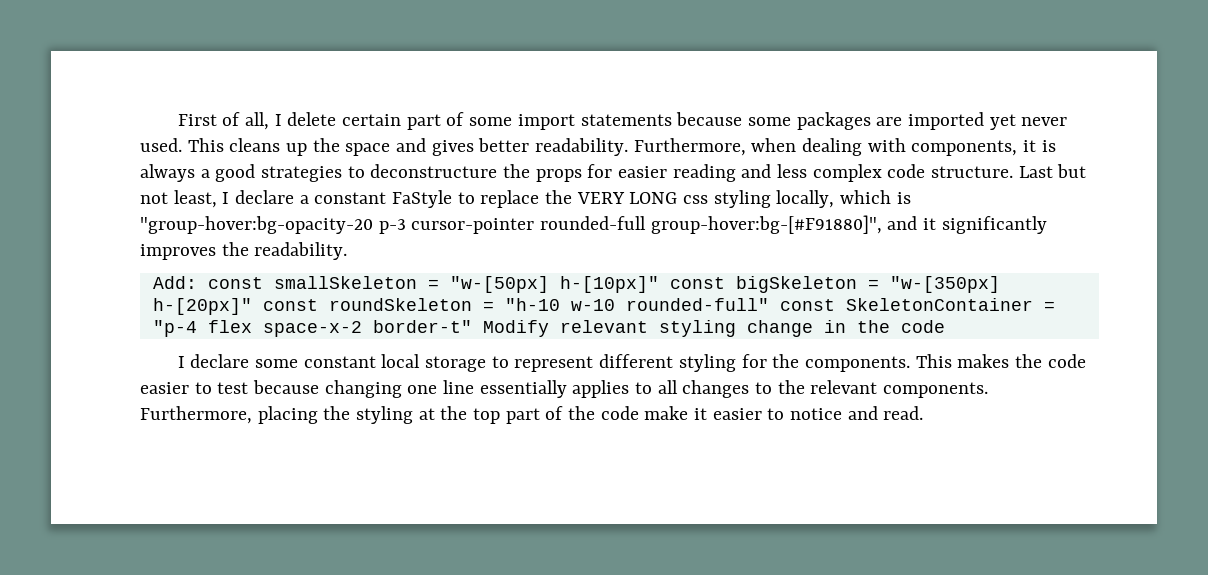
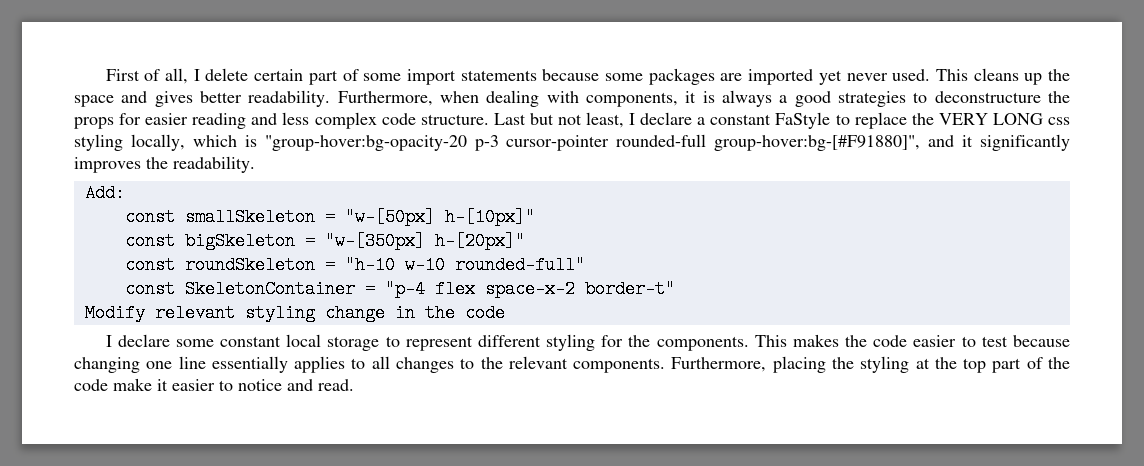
- Add: const smallSkeleton = "w-[50px] h-[10px]" const bigSkeleton = "w-[350px] h-[20px]" const roundSkeleton = "h-10 w-10 rounded-full" const SkeletonContainer = "p-4 flex space-x-2 border-t" Modify relevant styling change in the code
+ Add:
+ const smallSkeleton = "w-[50px] h-[10px]"
+ const bigSkeleton = "w-[350px] h-[20px]"
+ const roundSkeleton = "h-10 w-10 rounded-full"
+ const SkeletonContainer = "p-4 flex space-x-2 border-t"
+ Modify relevant styling change in the code

